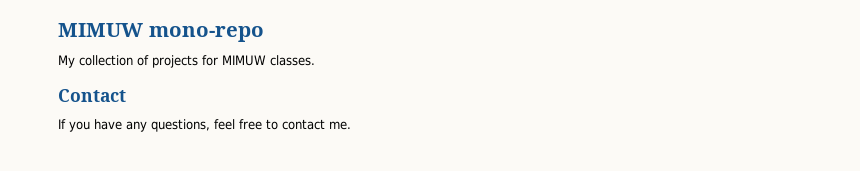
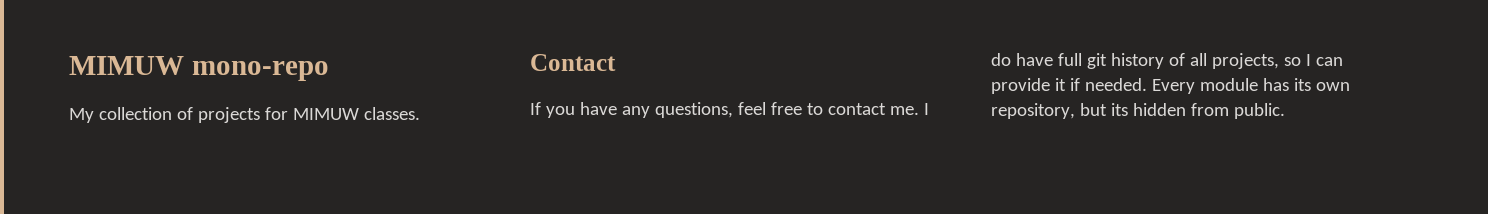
+ I do have full git history of all projects, so I can provide it if needed. Every module has its own repository, but its hidden from public.

